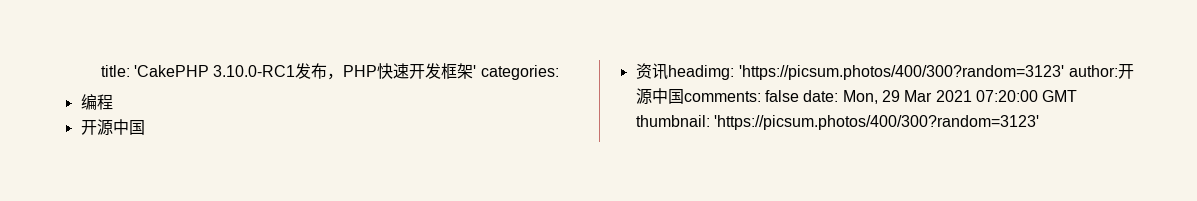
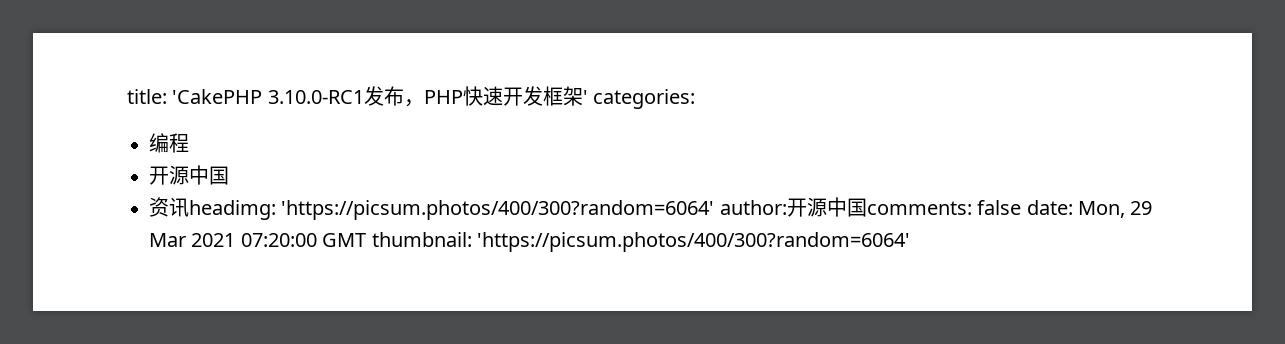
- 资讯headimg: 'https://picsum.photos/400/300?random=3123' author:开源中国comments: false date: Mon, 29 Mar 2021 07:20:00 GMT thumbnail: 'https://picsum.photos/400/300?random=3123'
+ 资讯headimg: 'https://picsum.photos/400/300?random=6064' author:开源中国comments: false date: Mon, 29 Mar 2021 07:20:00 GMT thumbnail: 'https://picsum.photos/400/300?random=6064'

